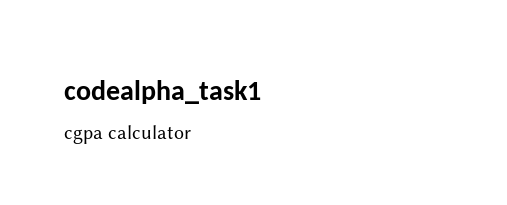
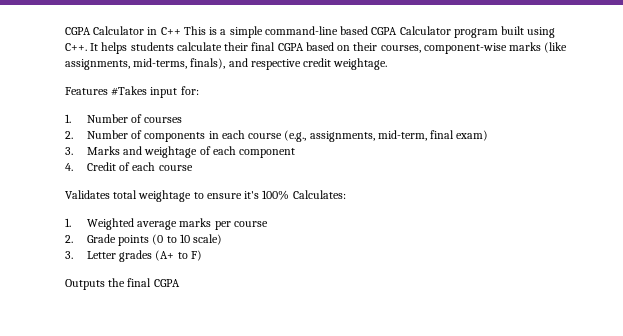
- codealpha_task1
- cgpa calculator
+ CGPA Calculator in C++ This is a simple command-line based CGPA Calculator program built using C++. It helps students calculate their final CGPA based on their courses, component-wise marks (like assignments, mid-terms, finals), and respective credit weightage.
+ Features #Takes input for:
+ 1. Number of courses
+ 2. Number of components in each course (e.g., assignments, mid-term, final exam)
+ 3. Marks and weightage of each component
+ 4. Credit of each course
+ Validates total weightage to ensure it's 100% Calculates:
+ 1. Weighted average marks per course
+ 2. Grade points (0 to 10 scale)
+ 3. Letter grades (A+ to F)
+ Outputs the final CGPA

